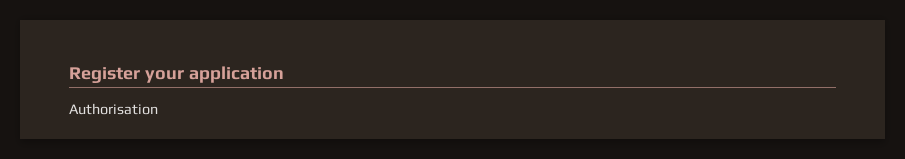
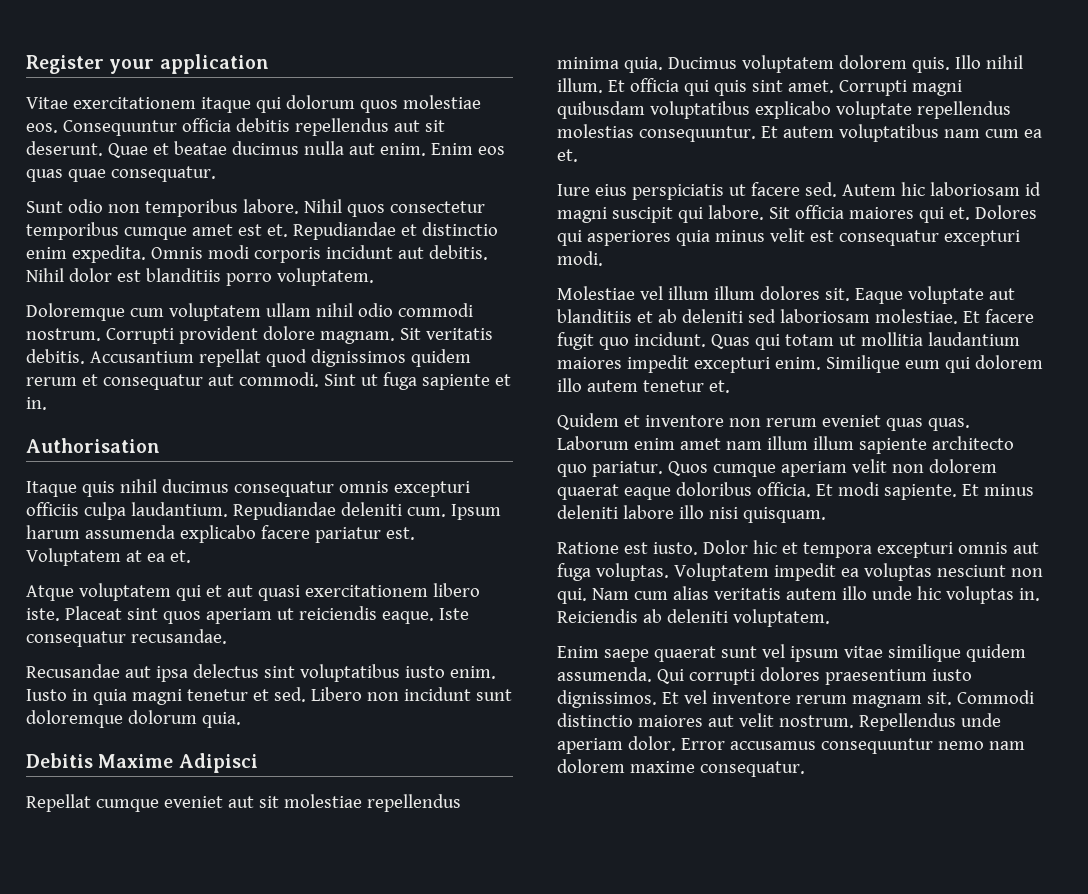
+ Vitae exercitationem itaque qui dolorum quos molestiae eos. Consequuntur officia debitis repellendus aut sit deserunt. Quae et beatae ducimus nulla aut enim. Enim eos quas quae consequatur.
+ Sunt odio non temporibus labore. Nihil quos consectetur temporibus cumque amet est et. Repudiandae et distinctio enim expedita. Omnis modi corporis incidunt aut debitis. Nihil dolor est blanditiis porro voluptatem.
+ Doloremque cum voluptatem ullam nihil odio commodi nostrum. Corrupti provident dolore magnam. Sit veritatis debitis. Accusantium repellat quod dignissimos quidem rerum et consequatur aut commodi. Sint ut fuga sapiente et in.
  Authorisation
+ Itaque quis nihil ducimus consequatur omnis excepturi officiis culpa laudantium. Repudiandae deleniti cum. Ipsum harum assumenda explicabo facere pariatur est. Voluptatem at ea et.
+ Atque voluptatem qui et aut quasi exercitationem libero iste. Placeat sint quos aperiam ut reiciendis eaque. Iste consequatur recusandae.
+ Recusandae aut ipsa delectus sint voluptatibus iusto enim. Iusto in quia magni tenetur et sed. Libero non incidunt sunt doloremque dolorum quia.
+ Debitis Maxime Adipisci
+ Repellat cumque eveniet aut sit molestiae repellendus minima quia. Ducimus voluptatem dolorem quis. Illo nihil illum. Et officia qui quis sint amet. Corrupti magni quibusdam voluptatibus explicabo voluptate repellendus molestias consequuntur. Et autem voluptatibus nam cum ea et.
+ Iure eius perspiciatis ut facere sed. Autem hic laboriosam id magni suscipit qui labore. Sit officia maiores qui et. Dolores qui asperiores quia minus velit est consequatur excepturi modi.
+ Molestiae vel illum illum dolores sit. Eaque voluptate aut blanditiis et ab deleniti sed laboriosam molestiae. Et facere fugit quo incidunt. Quas qui totam ut mollitia laudantium maiores impedit excepturi enim. Similique eum qui dolorem illo autem tenetur et.
+ Quidem et inventore non rerum eveniet quas quas. Laborum enim amet nam illum illum sapiente architecto quo pariatur. Quos cumque aperiam velit non dolorem quaerat eaque doloribus officia. Et modi sapiente. Et minus deleniti labore illo nisi quisquam.
+ Ratione est iusto. Dolor hic et tempora excepturi omnis aut fuga voluptas. Voluptatem impedit ea voluptas nesciunt non qui. Nam cum alias veritatis autem illo unde hic voluptas in. Reiciendis ab deleniti voluptatem.
+ Enim saepe quaerat sunt vel ipsum vitae similique quidem assumenda. Qui corrupti dolores praesentium iusto dignissimos. Et vel inventore rerum magnam sit. Commodi distinctio maiores aut velit nostrum. Repellendus unde aperiam dolor. Error accusamus consequuntur nemo nam dolorem maxime consequatur.

